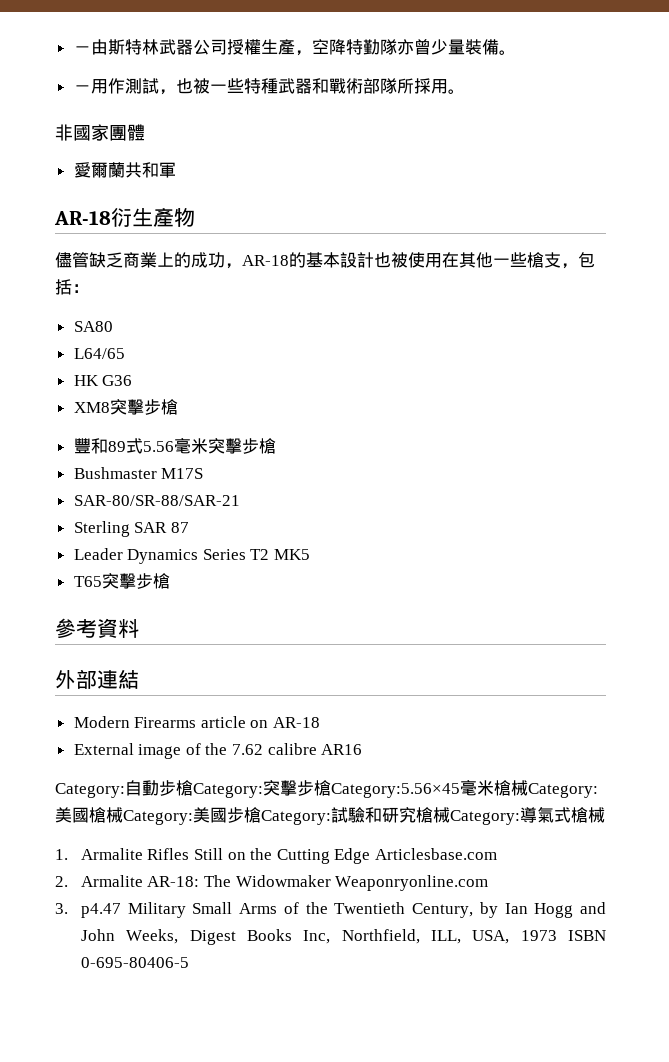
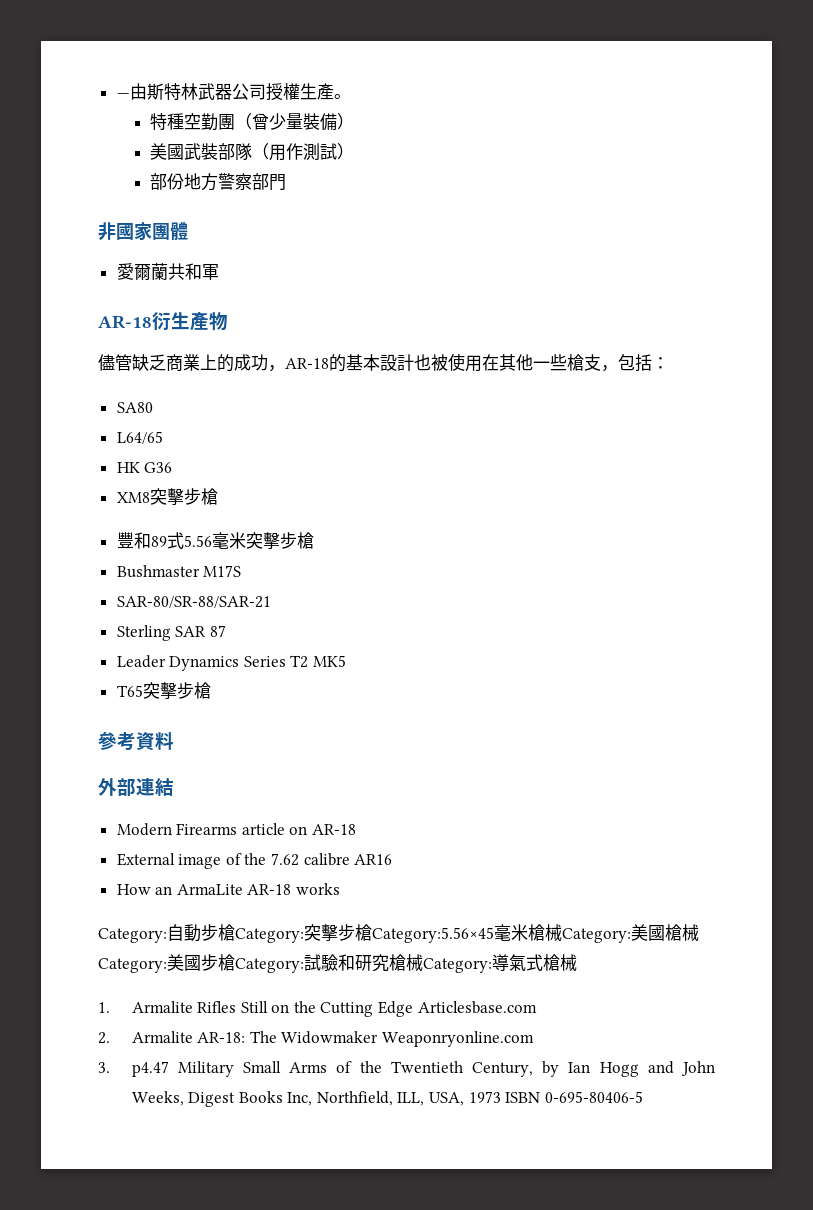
- －由斯特林武器公司授權生產，空降特勤隊亦曾少量裝備。
- －用作測試，也被一些特種武器和戰術部隊所採用。
+ —由斯特林武器公司授權生產。
+ 特種空勤團（曾少量裝備）
+ 美國武裝部隊（用作測試）
+ 部份地方警察部門
+ How an ArmaLite AR-18 works

